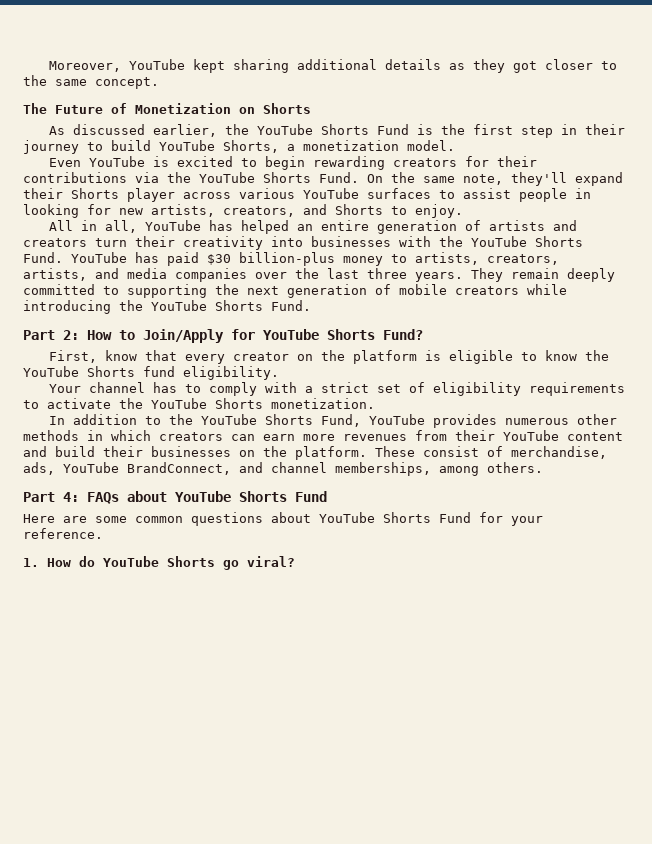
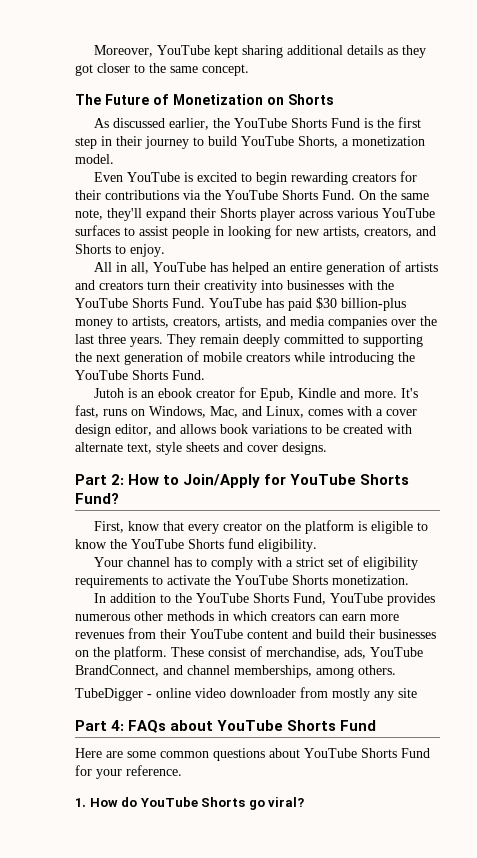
+ Jutoh is an ebook creator for Epub, Kindle and more. It's fast, runs on Windows, Mac, and Linux, comes with a cover design editor, and allows book variations to be created with alternate text, style sheets and cover designs.
+ TubeDigger - online video downloader from mostly any site

